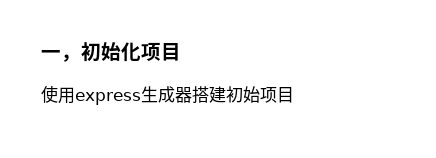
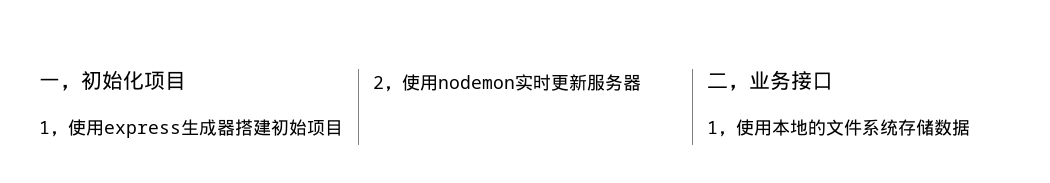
- 使用express生成器搭建初始项目
+ 1，使用express生成器搭建初始项目2，使用nodemon实时更新服务器
+ 二，业务接口
+ 1，使用本地的文件系统存储数据

